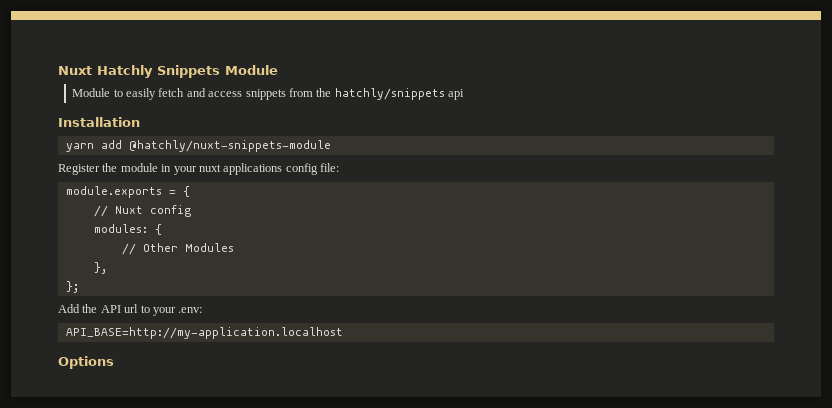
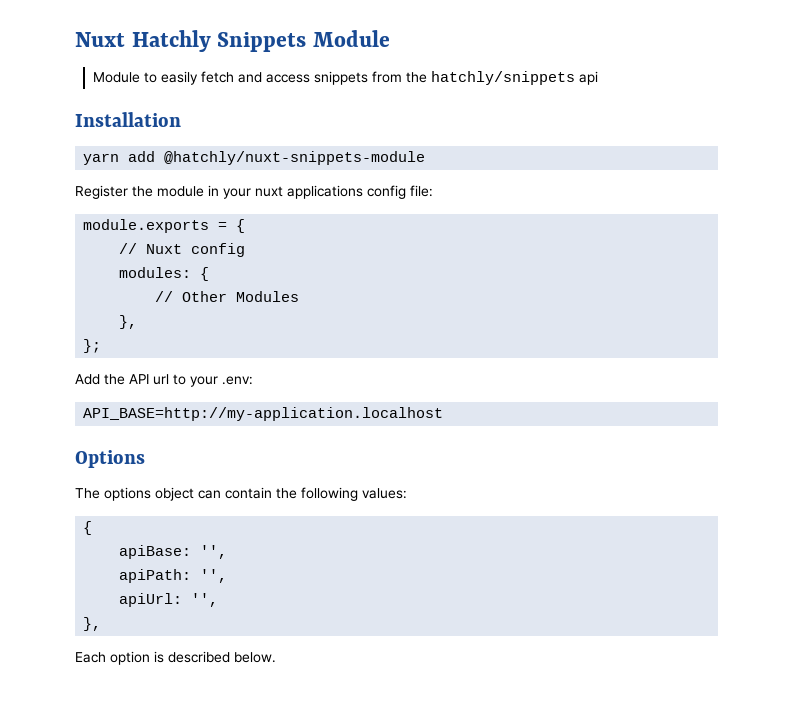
+ The options object can contain the following values:
+ {
+ apiBase: '',
+ apiPath: '',
+ apiUrl: '',
+ },
+ Each option is described below.

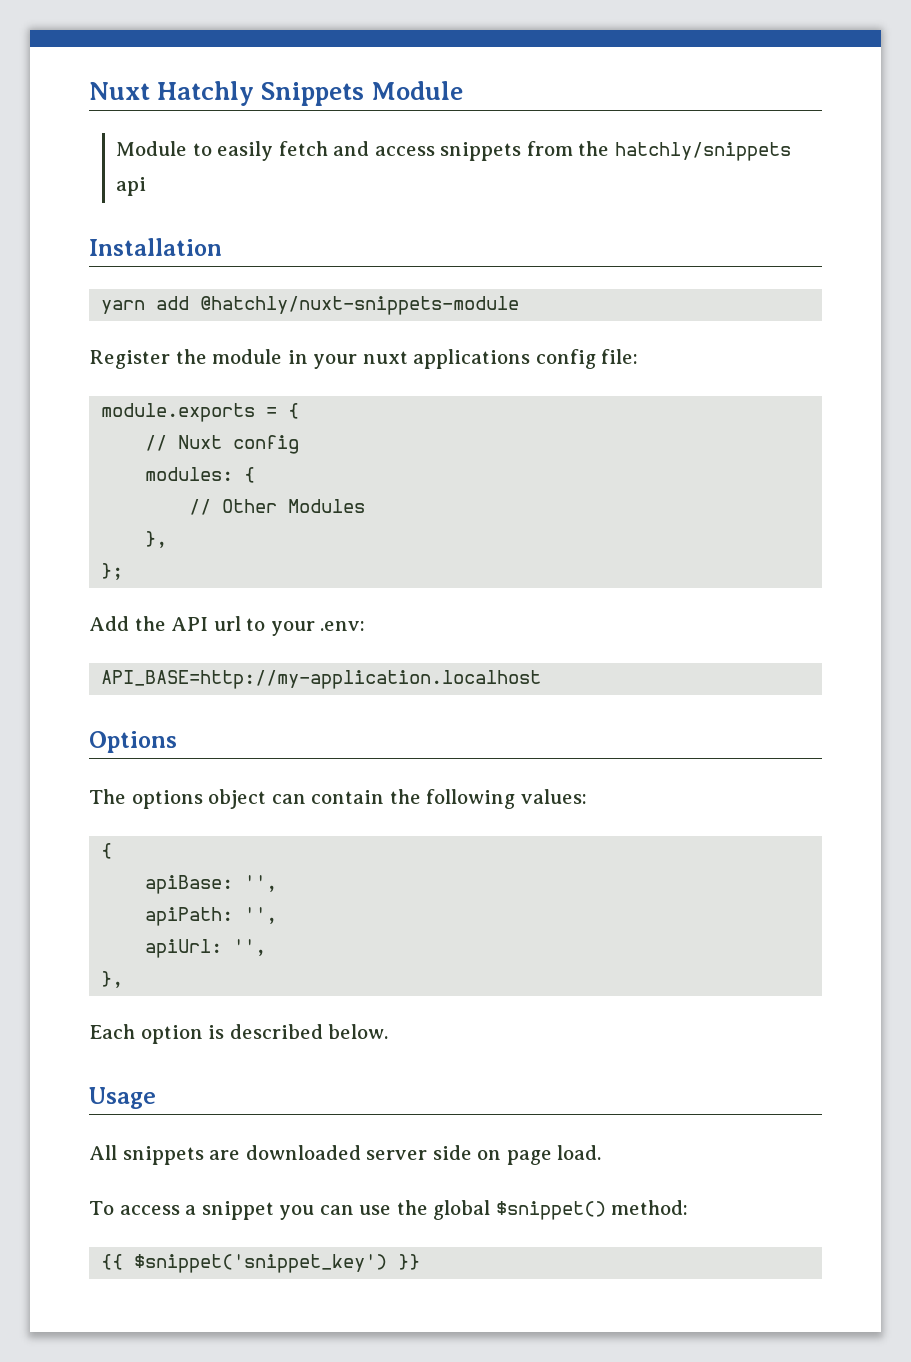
+ Usage
+ All snippets are downloaded server side on page load.
+ To access a snippet you can use the global $snippet() method:
+ {{ $snippet('snippet_key') }}

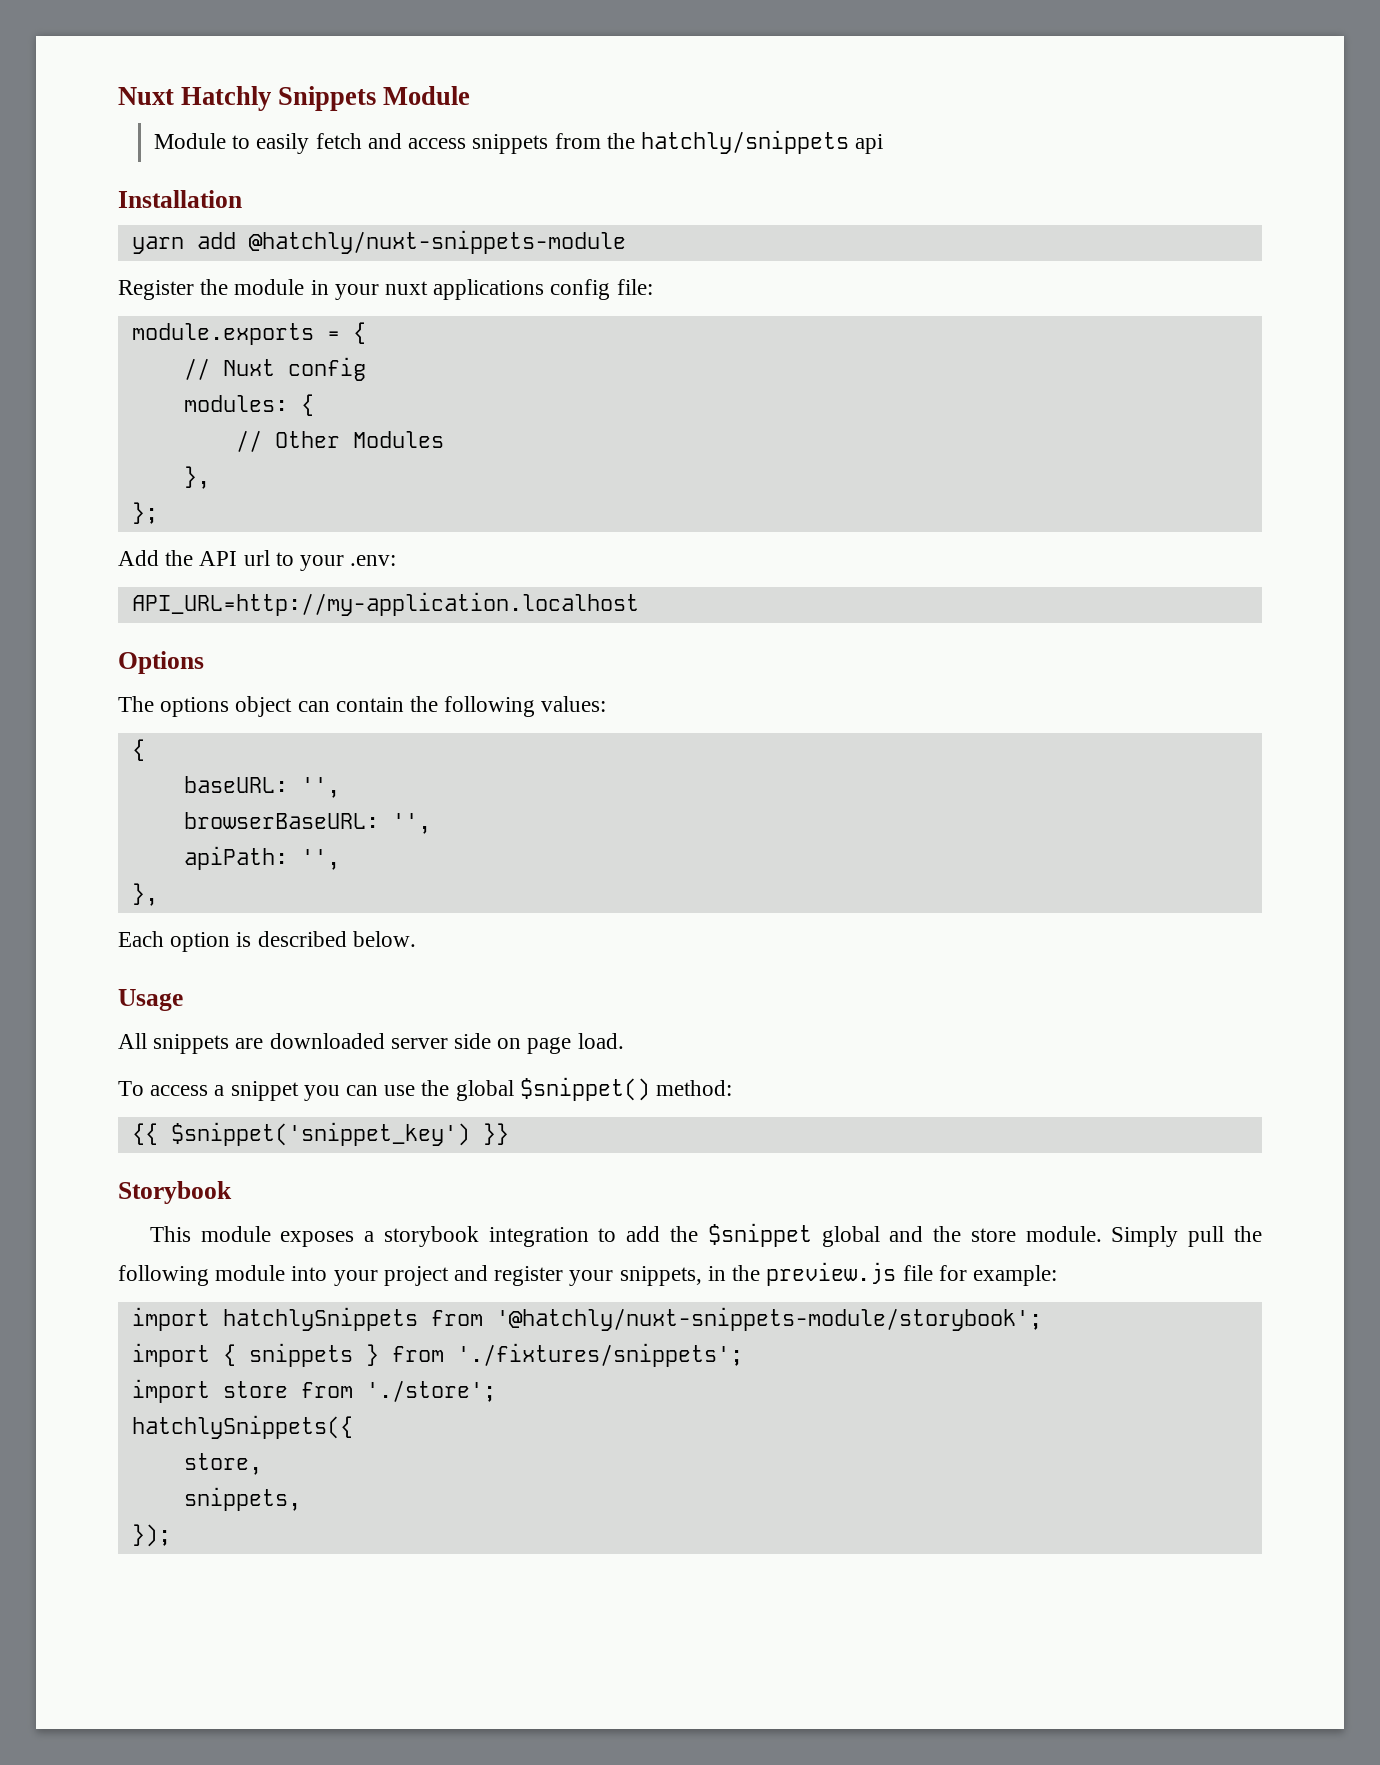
- API_BASE=http://my-application.localhost
+ API_URL=http://my-application.localhost
- apiBase: '',
+ baseURL: '',
+ browserBaseURL: '',
- apiUrl: '',
+ Storybook
+ This module exposes a storybook integration to add the $snippet global and the store module. Simply pull the following module into your project and register your snippets, in the preview.js file for example:
+ import hatchlySnippets from '@hatchly/nuxt-snippets-module/storybook';
+ import { snippets } from './fixtures/snippets';
+ import store from './store';
+ hatchlySnippets({
+ store,
+ snippets,
+ });

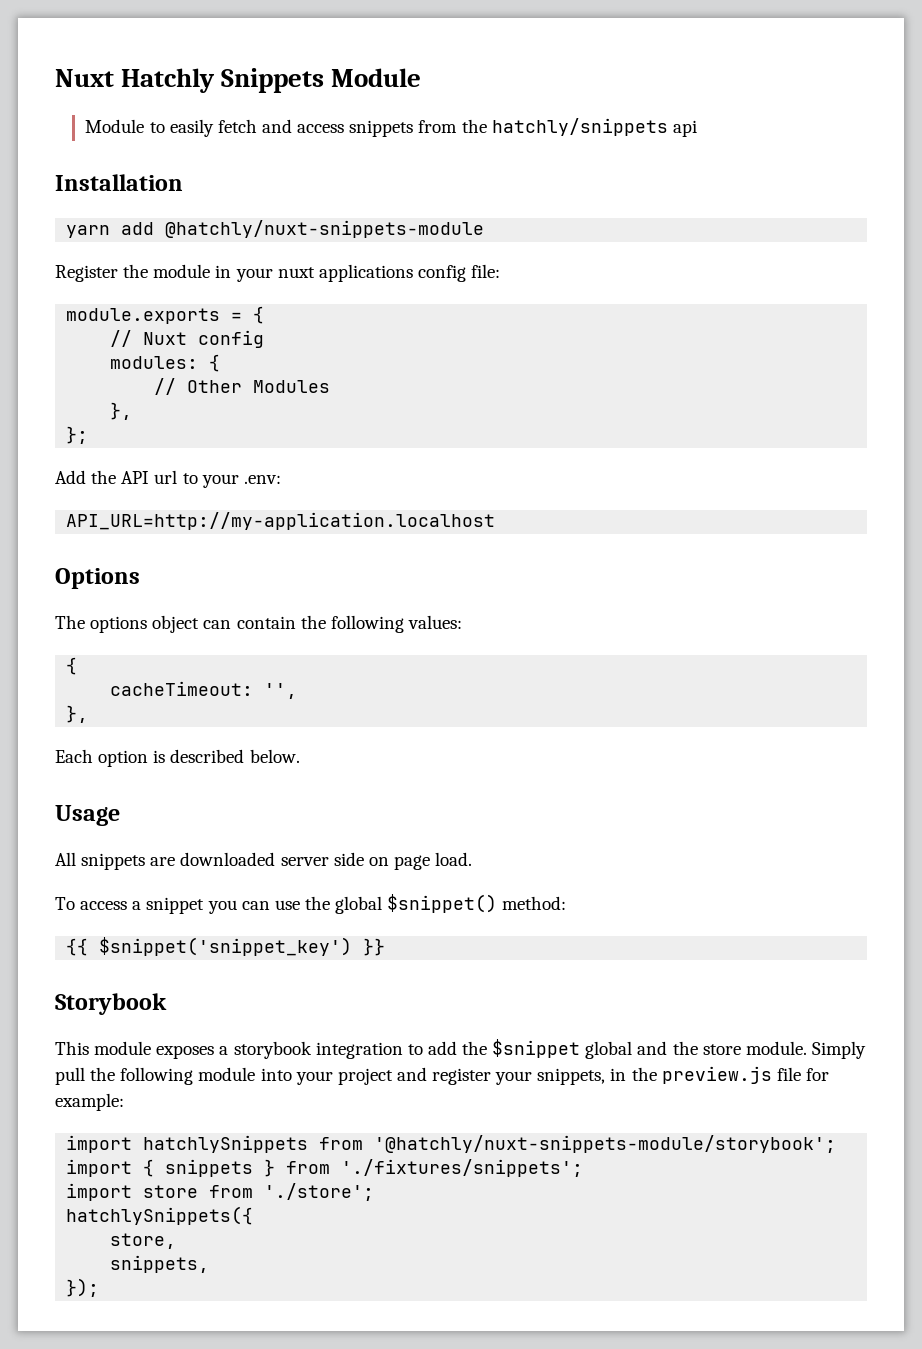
- baseURL: '',
- browserBaseURL: '',
- apiPath: '',
+ cacheTimeout: '',

